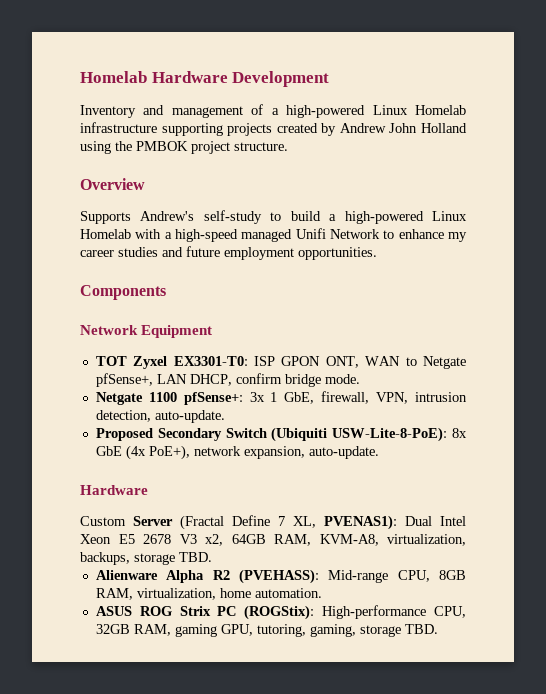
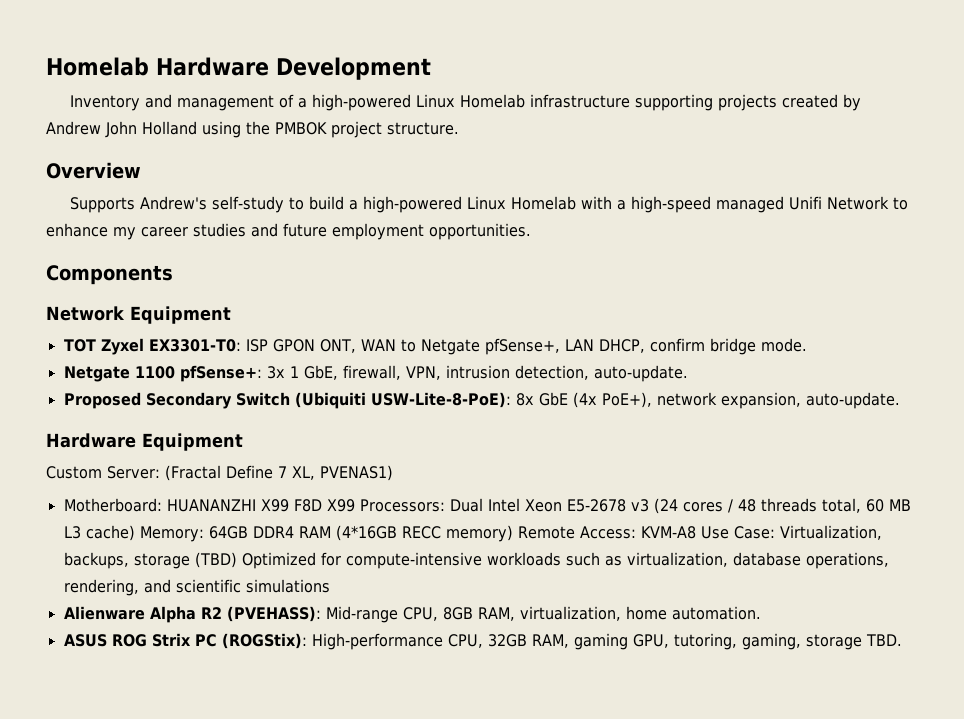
  Proposed Secondary Switch (Ubiquiti USW-Lite-8-PoE): 8x GbE (4x PoE+), network expansion, auto-update.
- Hardware
+ Hardware Equipment
- Custom Server (Fractal Define 7 XL, PVENAS1): Dual Intel Xeon E5 2678 V3 x2, 64GB RAM, KVM-A8, virtualization, backups, storage TBD.
+ Custom Server: (Fractal Define 7 XL, PVENAS1)
+ Motherboard: HUANANZHI X99 F8D X99 Processors: Dual Intel Xeon E5-2678 v3 (24 cores / 48 threads total, 60 MB L3 cache) Memory: 64GB DDR4 RAM (4*16GB RECC memory) Remote Access: KVM-A8 Use Case: Virtualization, backups, storage (TBD) Optimized for compute-intensive workloads such as virtualization, database operations, rendering, and scientific simulations

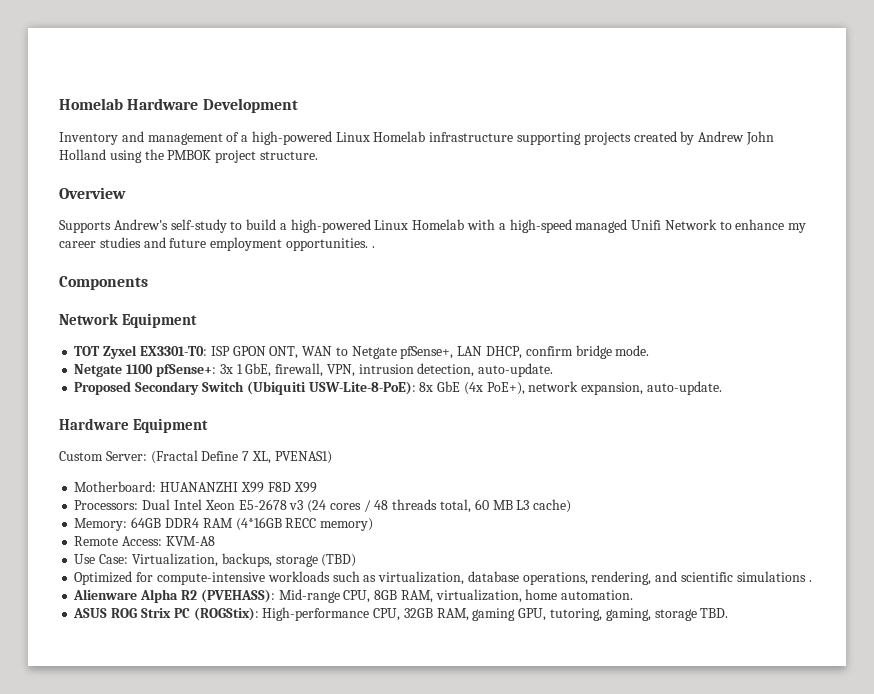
- Supports Andrew's self-study to build a high-powered Linux Homelab with a high-speed managed Unifi Network to enhance my career studies and future employment opportunities.
+ Supports Andrew's self-study to build a high-powered Linux Homelab with a high-speed managed Unifi Network to enhance my career studies and future employment opportunities. .
- Motherboard: HUANANZHI X99 F8D X99 Processors: Dual Intel Xeon E5-2678 v3 (24 cores / 48 threads total, 60 MB L3 cache) Memory: 64GB DDR4 RAM (4*16GB RECC memory) Remote Access: KVM-A8 Use Case: Virtualization, backups, storage (TBD) Optimized for compute-intensive workloads such as virtualization, database operations, rendering, and scientific simulations
+ Motherboard: HUANANZHI X99 F8D X99
+ Processors: Dual Intel Xeon E5-2678 v3 (24 cores / 48 threads total, 60 MB L3 cache)
+ Memory: 64GB DDR4 RAM (4*16GB RECC memory)
+ Remote Access: KVM-A8
+ Use Case: Virtualization, backups, storage (TBD)
+ Optimized for compute-intensive workloads such as virtualization, database operations, rendering, and scientific simulations .

